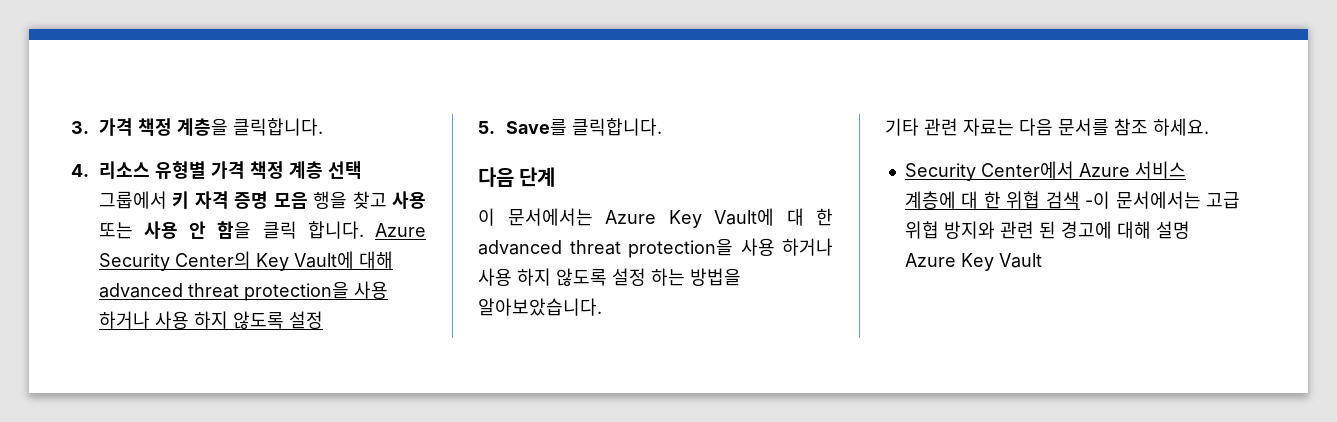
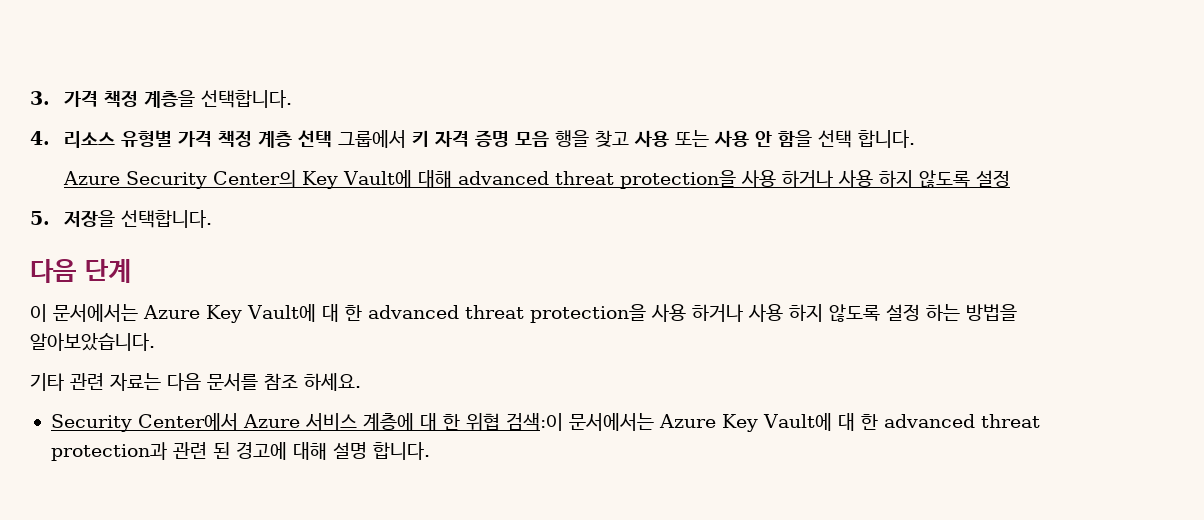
- 3. 가격 책정 계층을 클릭합니다.
+ 3. 가격 책정 계층을 선택합니다.
- 4. 리소스 유형별 가격 책정 계층 선택 그룹에서 키 자격 증명 모음 행을 찾고 사용 또는 사용 안 함을 클릭 합니다. Azure Security Center의 Key Vault에 대해 advanced threat protection을 사용 하거나 사용 하지 않도록 설정
+ 4. 리소스 유형별 가격 책정 계층 선택 그룹에서 키 자격 증명 모음 행을 찾고 사용 또는 사용 안 함을 선택 합니다.
+ Azure Security Center의 Key Vault에 대해 advanced threat protection을 사용 하거나 사용 하지 않도록 설정
- 5. Save를 클릭합니다.
+ 5. 저장을 선택합니다.
- Security Center에서 Azure 서비스 계층에 대 한 위협 검색 -이 문서에서는 고급 위협 방지와 관련 된 경고에 대해 설명 Azure Key Vault
+ Security Center에서 Azure 서비스 계층에 대 한 위협 검색:이 문서에서는 Azure Key Vault에 대 한 advanced threat protection과 관련 된 경고에 대해 설명 합니다.

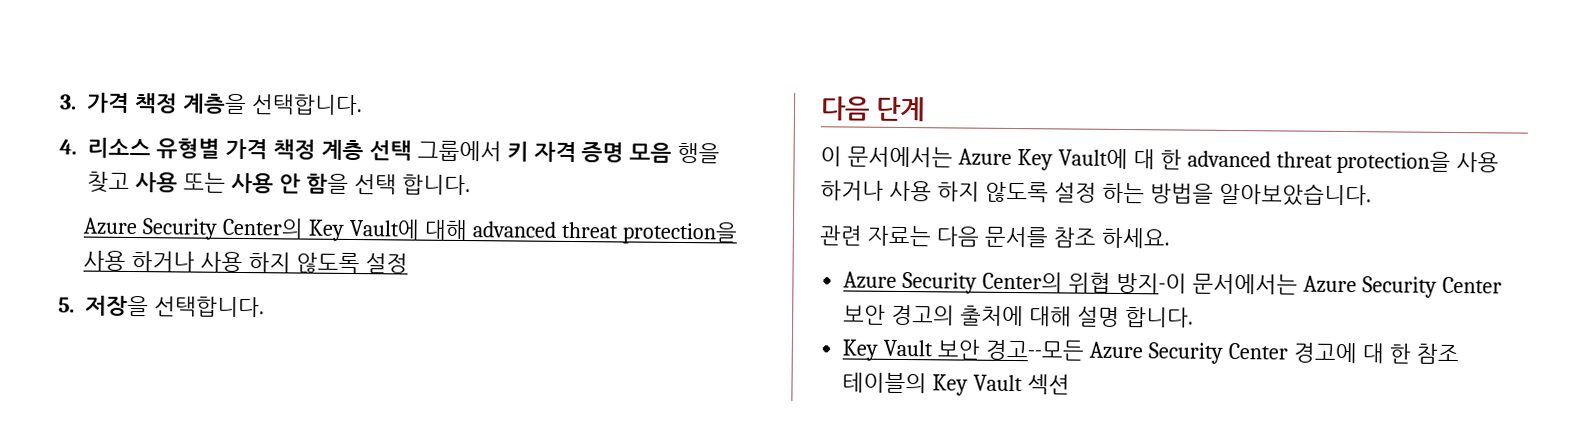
- 기타 관련 자료는 다음 문서를 참조 하세요.
+ 관련 자료는 다음 문서를 참조 하세요.
- Security Center에서 Azure 서비스 계층에 대 한 위협 검색:이 문서에서는 Azure Key Vault에 대 한 advanced threat protection과 관련 된 경고에 대해 설명 합니다.
+ Azure Security Center의 위협 방지-이 문서에서는 Azure Security Center 보안 경고의 출처에 대해 설명 합니다.
+ Key Vault 보안 경고--모든 Azure Security Center 경고에 대 한 참조 테이블의 Key Vault 섹션

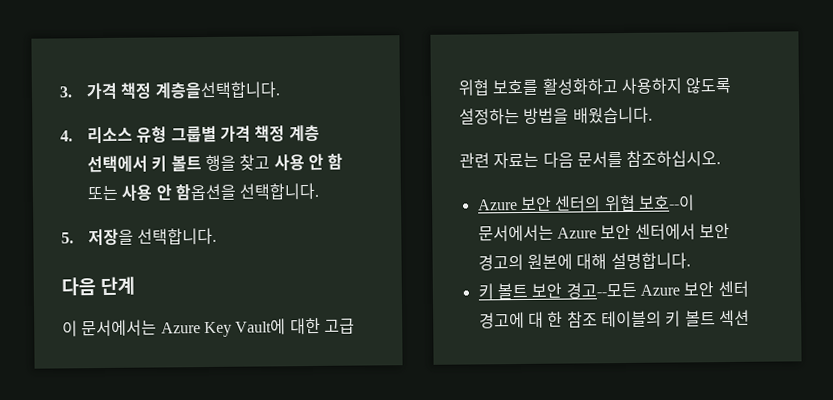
- 3. 가격 책정 계층을 선택합니다.
+ 3. 가격 책정 계층을선택합니다.
- 4. 리소스 유형별 가격 책정 계층 선택 그룹에서 키 자격 증명 모음 행을 찾고 사용 또는 사용 안 함을 선택 합니다.
- Azure Security Center의 Key Vault에 대해 advanced threat protection을 사용 하거나 사용 하지 않도록 설정
+ 4. 리소스 유형 그룹별 가격 책정 계층 선택에서 키 볼트 행을 찾고 사용 안 함 또는 사용 안 함옵션을 선택합니다.
- 이 문서에서는 Azure Key Vault에 대 한 advanced threat protection을 사용 하거나 사용 하지 않도록 설정 하는 방법을 알아보았습니다.
+ 이 문서에서는 Azure Key Vault에 대한 고급 위협 보호를 활성화하고 사용하지 않도록 설정하는 방법을 배웠습니다.
- 관련 자료는 다음 문서를 참조 하세요.
- Azure Security Center의 위협 방지-이 문서에서는 Azure Security Center 보안 경고의 출처에 대해 설명 합니다.
- Key Vault 보안 경고--모든 Azure Security Center 경고에 대 한 참조 테이블의 Key Vault 섹션
+ 관련 자료는 다음 문서를 참조하십시오.
+ Azure 보안 센터의 위협 보호--이 문서에서는 Azure 보안 센터에서 보안 경고의 원본에 대해 설명합니다.
+ 키 볼트 보안 경고--모든 Azure 보안 센터 경고에 대 한 참조 테이블의 키 볼트 섹션

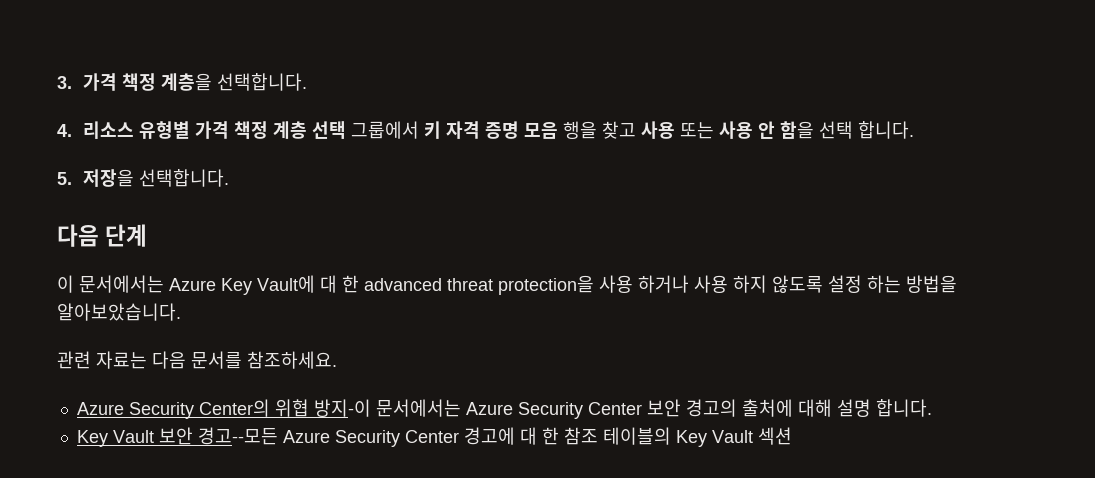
- 3. 가격 책정 계층을선택합니다.
+ 3. 가격 책정 계층을 선택합니다.
- 4. 리소스 유형 그룹별 가격 책정 계층 선택에서 키 볼트 행을 찾고 사용 안 함 또는 사용 안 함옵션을 선택합니다.
+ 4. 리소스 유형별 가격 책정 계층 선택 그룹에서 키 자격 증명 모음 행을 찾고 사용 또는 사용 안 함을 선택 합니다.
- 이 문서에서는 Azure Key Vault에 대한 고급 위협 보호를 활성화하고 사용하지 않도록 설정하는 방법을 배웠습니다.
+ 이 문서에서는 Azure Key Vault에 대 한 advanced threat protection을 사용 하거나 사용 하지 않도록 설정 하는 방법을 알아보았습니다.
- 관련 자료는 다음 문서를 참조하십시오.
- Azure 보안 센터의 위협 보호--이 문서에서는 Azure 보안 센터에서 보안 경고의 원본에 대해 설명합니다.
- 키 볼트 보안 경고--모든 Azure 보안 센터 경고에 대 한 참조 테이블의 키 볼트 섹션
+ 관련 자료는 다음 문서를 참조하세요.
+ Azure Security Center의 위협 방지-이 문서에서는 Azure Security Center 보안 경고의 출처에 대해 설명 합니다.
+ Key Vault 보안 경고--모든 Azure Security Center 경고에 대 한 참조 테이블의 Key Vault 섹션

